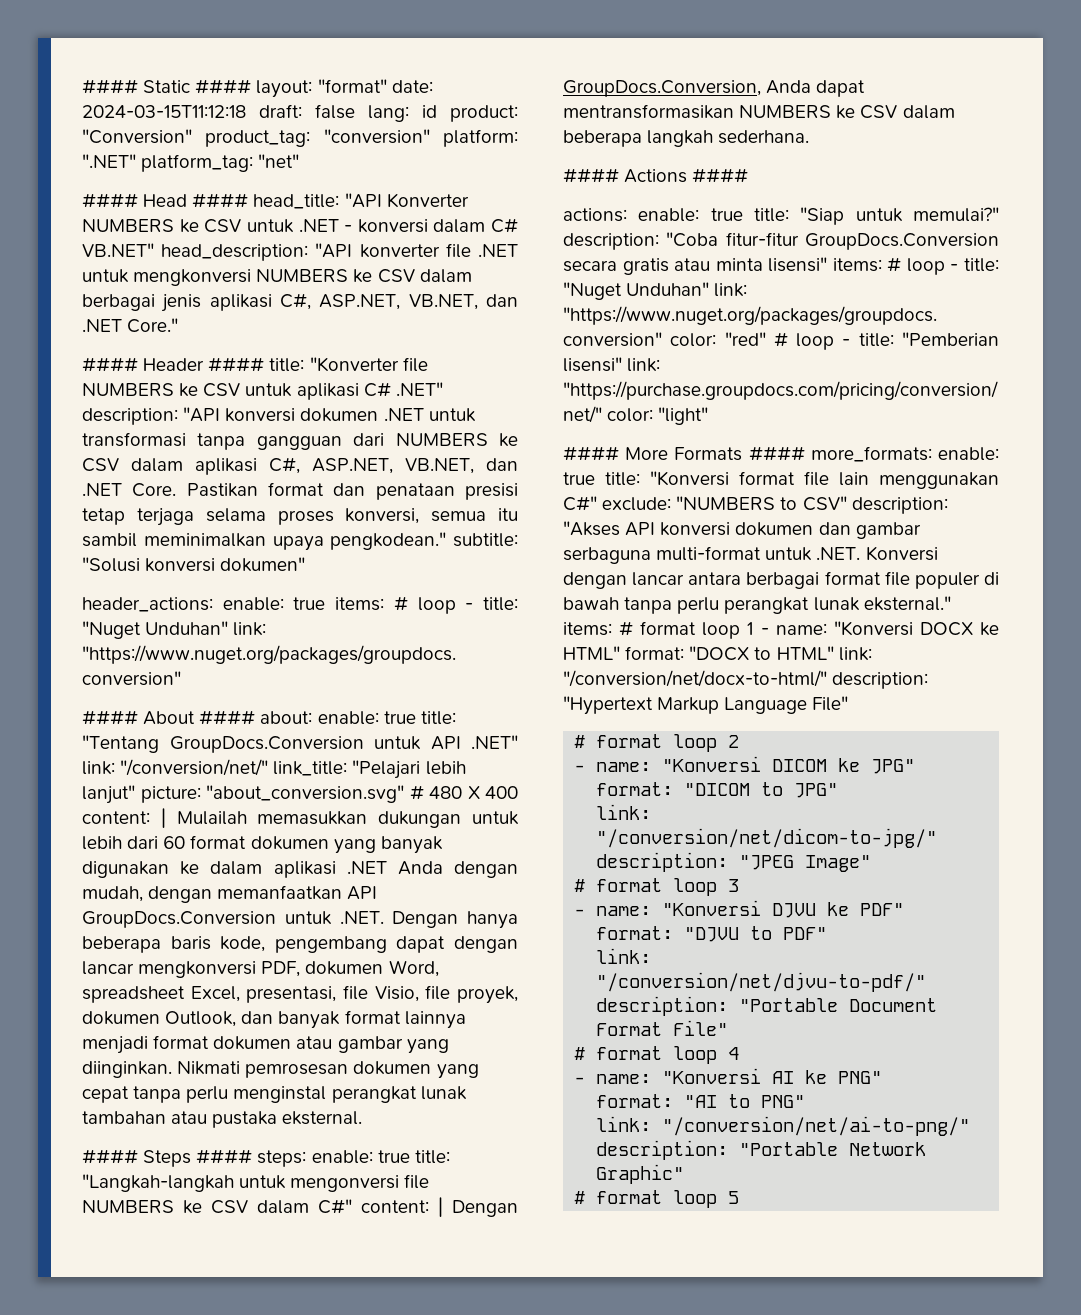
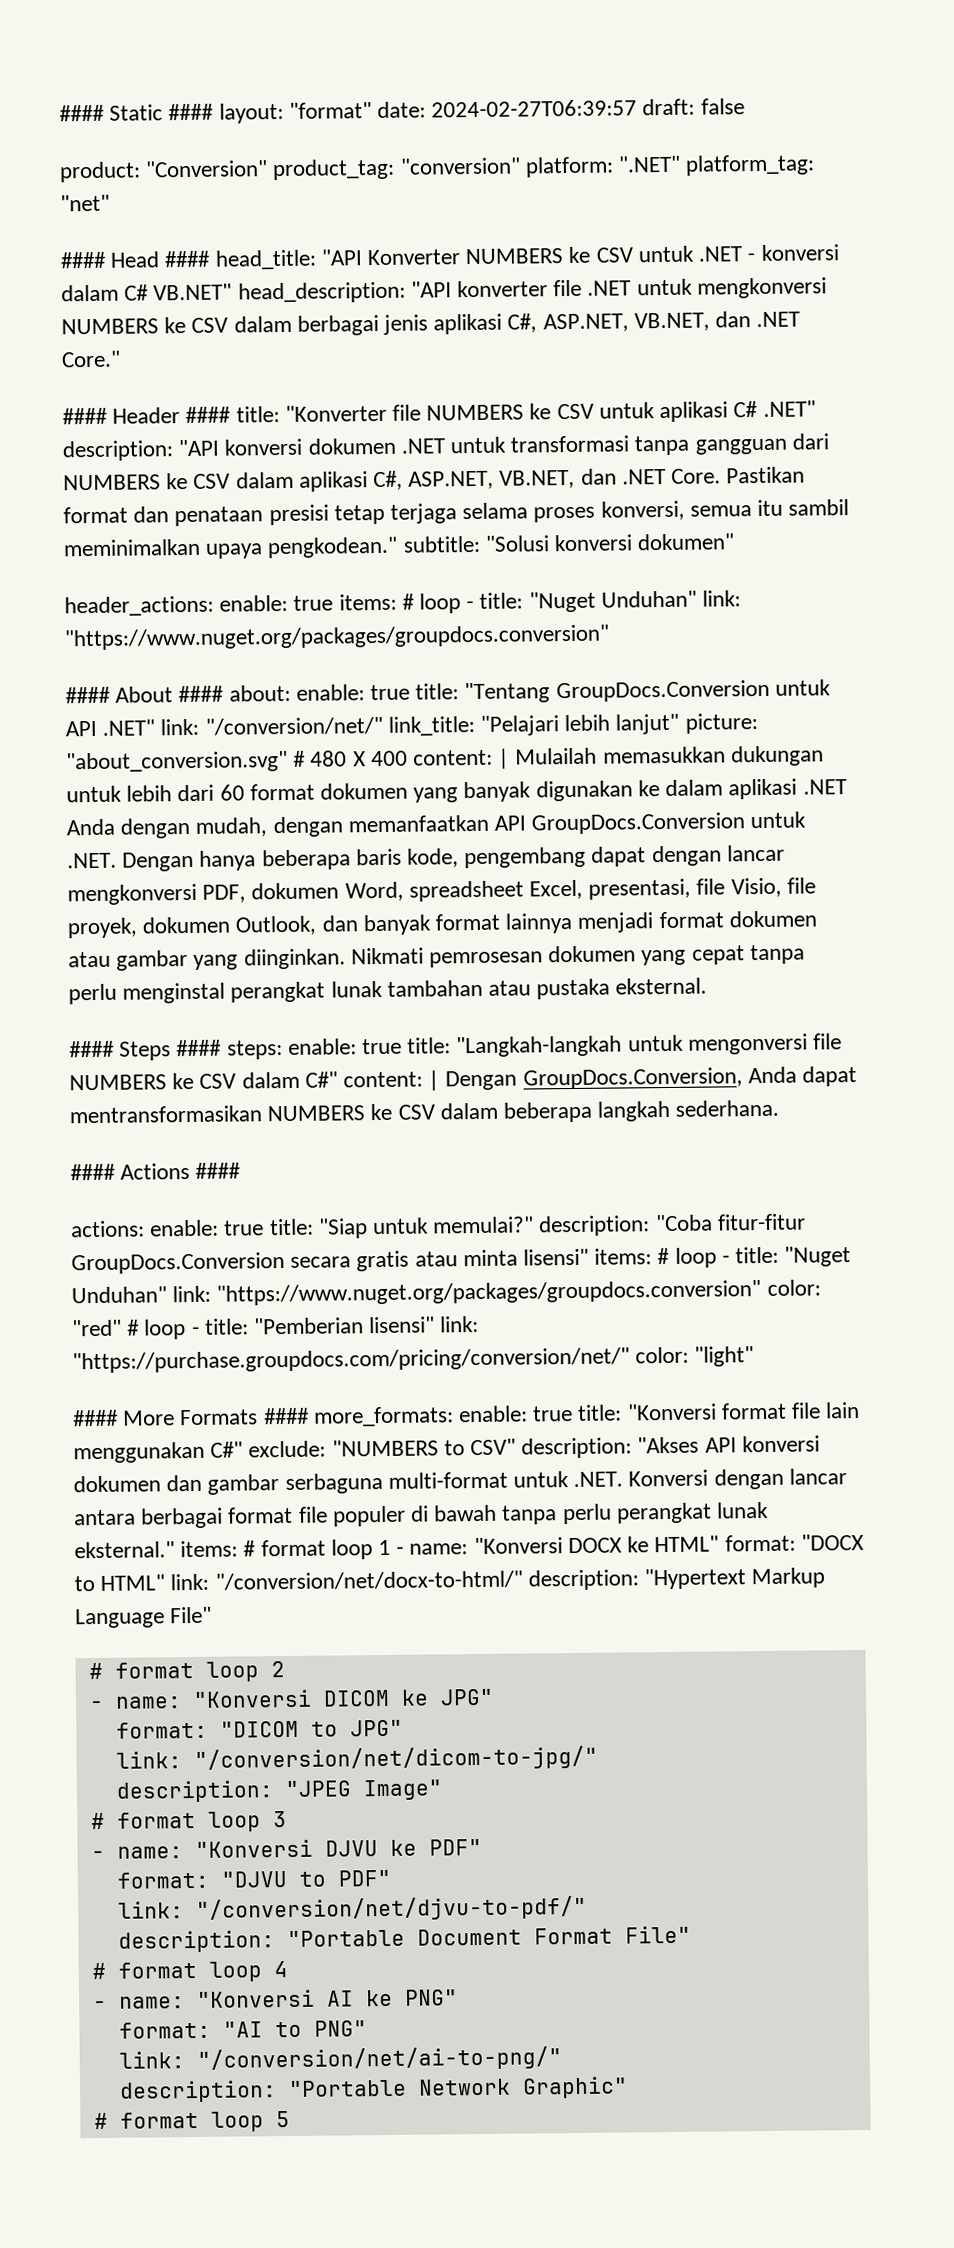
- #### Static #### layout: "format" date: 2024-03-15T11:12:18 draft: false lang: id product: "Conversion" product_tag: "conversion" platform: ".NET" platform_tag: "net"
+ #### Static #### layout: "format" date: 2024-02-27T06:39:57 draft: false
+ product: "Conversion" product_tag: "conversion" platform: ".NET" platform_tag: "net"

